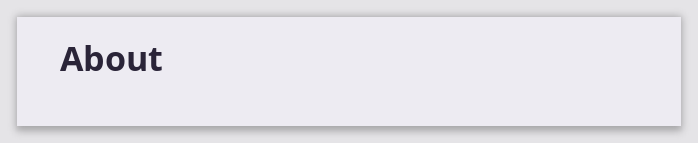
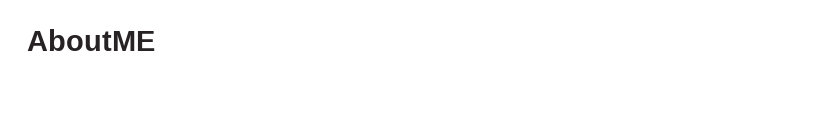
- About
+ AboutME

